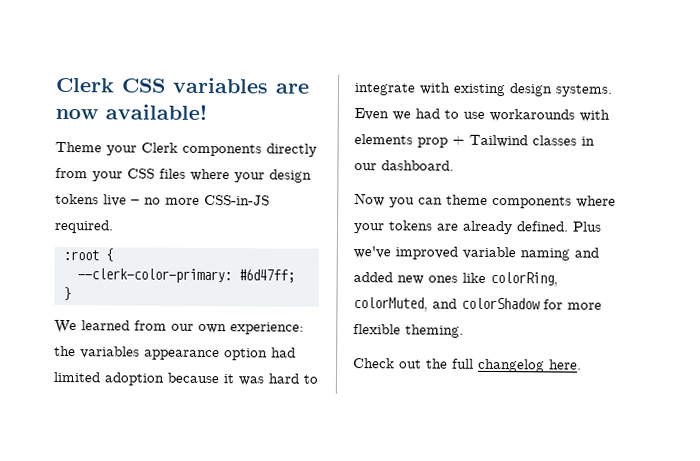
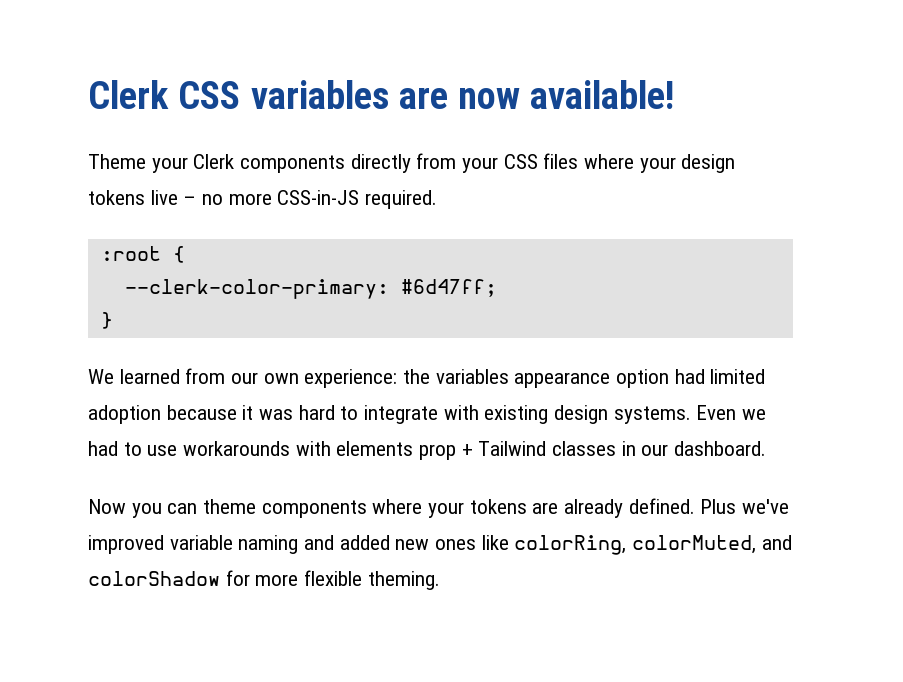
- Check out the full changelog here.

